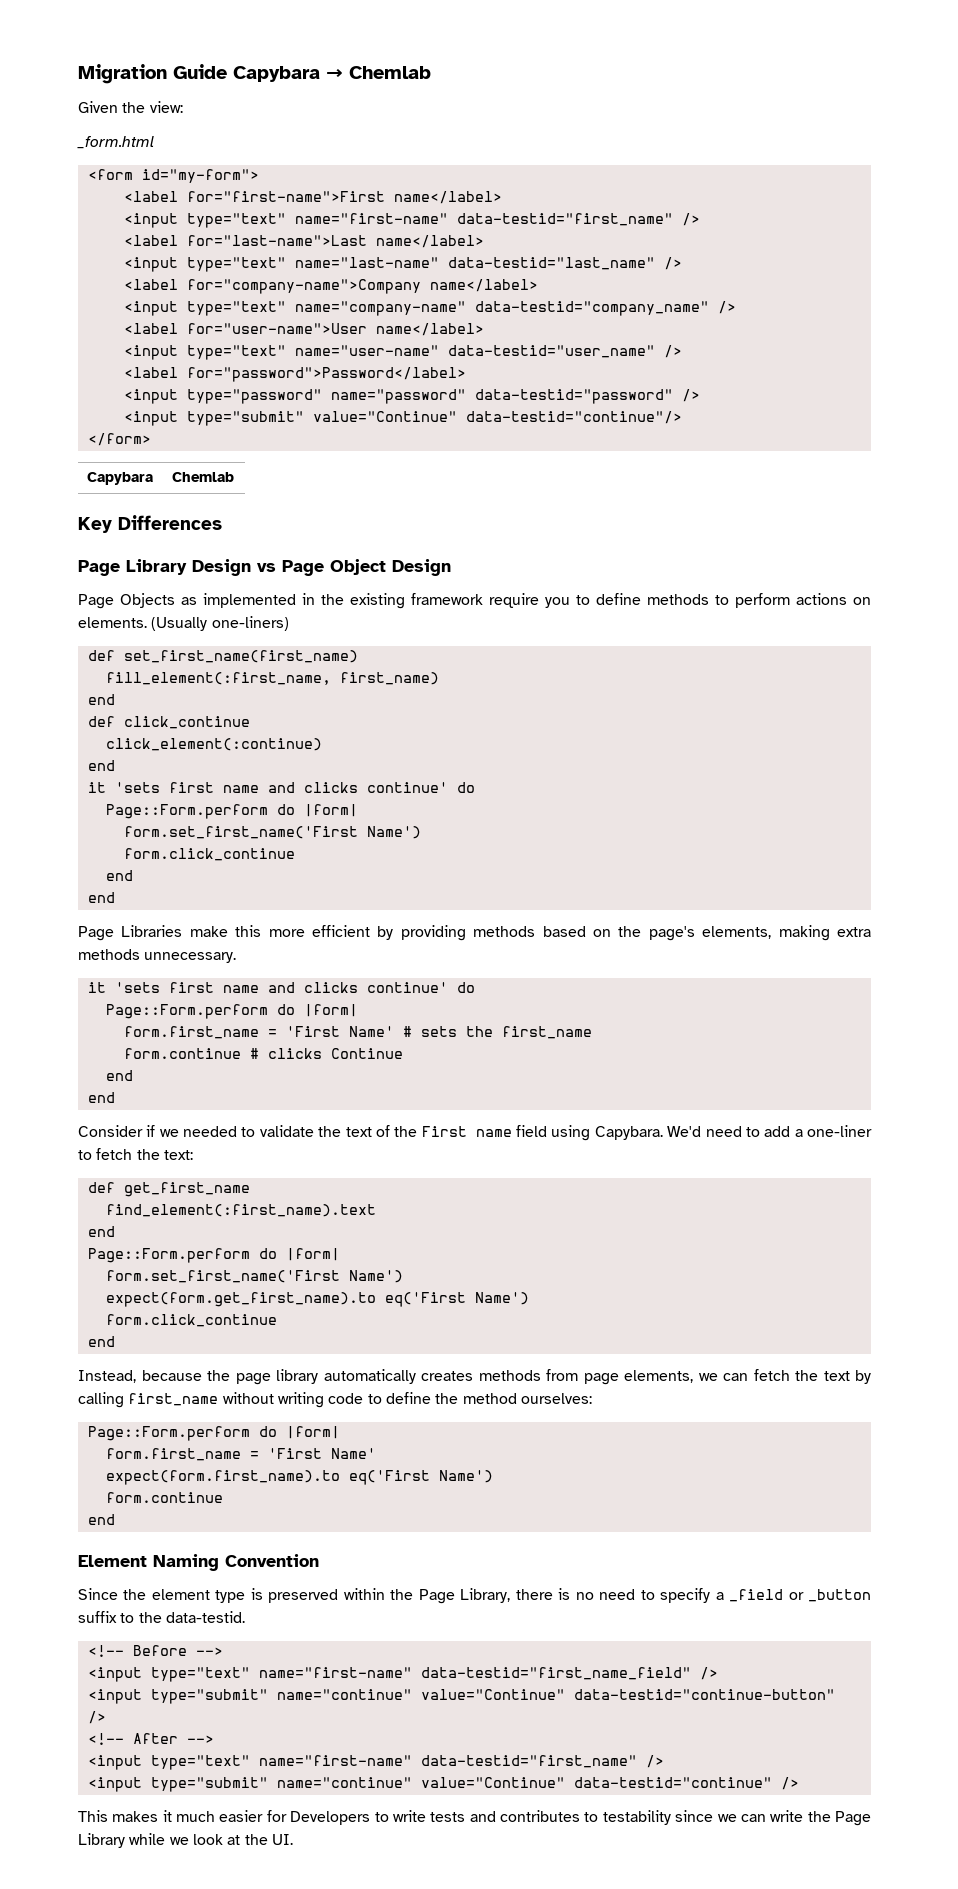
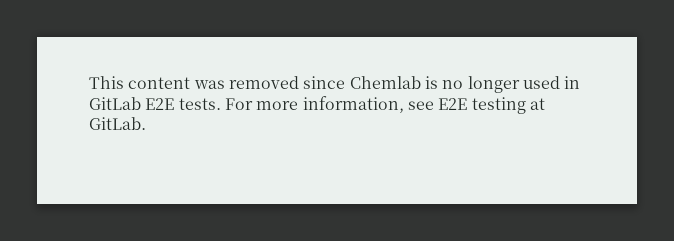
- Migration Guide Capybara → Chemlab
- Given the view:
- _form.html
- <form id="my-form">
- <label for="first-name">First name</label>
- <input type="text" name="first-name" data-testid="first_name" />
- <label for="last-name">Last name</label>
- <input type="text" name="last-name" data-testid="last_name" />
- <label for="company-name">Company name</label>
- <input type="text" name="company-name" data-testid="company_name" />
- <label for="user-name">User name</label>
- <input type="text" name="user-name" data-testid="user_name" />
- <label for="password">Password</label>
- <input type="password" name="password" data-testid="password" />
- <input type="submit" value="Continue" data-testid="continue"/>
- </form>
- Capybara | Chemlab
- Key Differences
- Page Library Design vs Page Object Design
- Page Objects as implemented in the existing framework require you to define methods to perform actions on elements. (Usually one-liners)
- def set_first_name(first_name)
- fill_element(:first_name, first_name)
- end
- def click_continue
- click_element(:continue)
- end
- it 'sets first name and clicks continue' do
- Page::Form.perform do |form|
- form.set_first_name('First Name')
- form.click_continue
- end
- end
- Page Libraries make this more efficient by providing methods based on the page's elements, making extra methods unnecessary.
- it 'sets first name and clicks continue' do
- Page::Form.perform do |form|
- form.first_name = 'First Name' # sets the first_name
- form.continue # clicks Continue
- end
- end
- Consider if we needed to validate the text of the First name field using Capybara. We'd need to add a one-liner to fetch the text:
- def get_first_name
- find_element(:first_name).text
- end
- Page::Form.perform do |form|
- form.set_first_name('First Name')
- expect(form.get_first_name).to eq('First Name')
- form.click_continue
- end
- Instead, because the page library automatically creates methods from page elements, we can fetch the text by calling first_name without writing code to define the method ourselves:
- Page::Form.perform do |form|
- form.first_name = 'First Name'
- expect(form.first_name).to eq('First Name')
- form.continue
- end
- Element Naming Convention
- Since the element type is preserved within the Page Library, there is no need to specify a _field or _button suffix to the data-testid.
- <!-- Before -->
- <input type="text" name="first-name" data-testid="first_name_field" />
- <input type="submit" name="continue" value="Continue" data-testid="continue-button" />
- <!-- After -->
- <input type="text" name="first-name" data-testid="first_name" />
- <input type="submit" name="continue" value="Continue" data-testid="continue" />
- This makes it much easier for Developers to write tests and contributes to testability since we can write the Page Library while we look at the UI.
+ This content was removed since Chemlab is no longer used in GitLab E2E tests. For more information, see E2E testing at GitLab.

